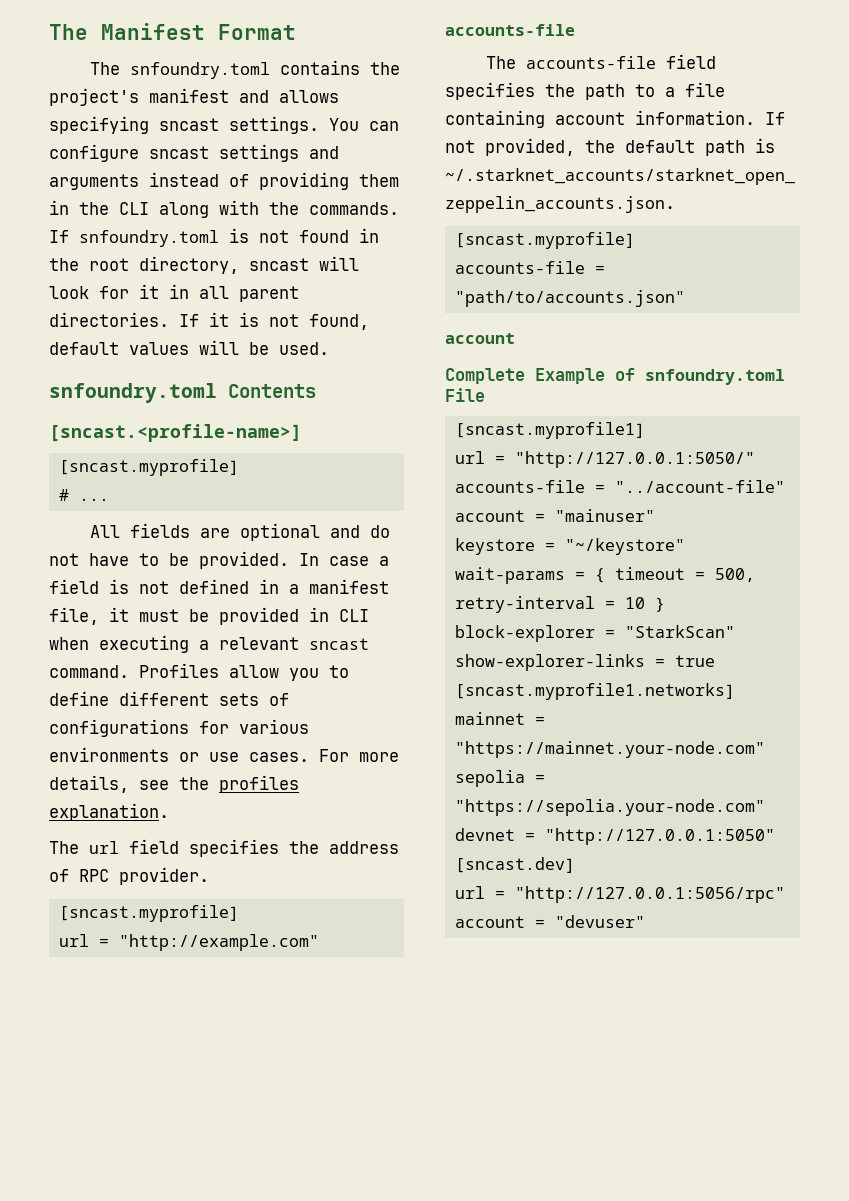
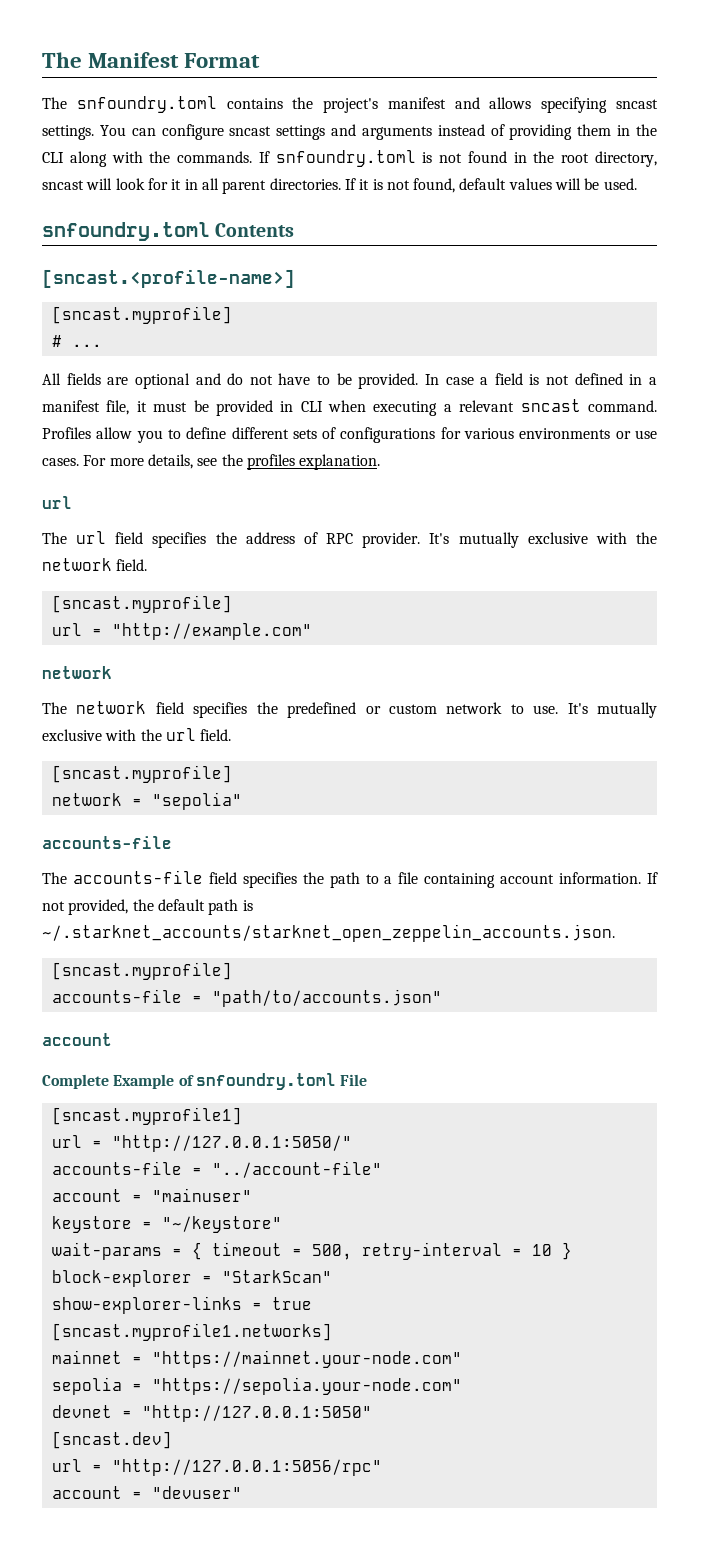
  For more details, see the profiles explanation.
+ url
- The url field specifies the address of RPC provider.
+ The url field specifies the address of RPC provider. It's mutually exclusive with the network field.
  [sncast.myprofile]
  url = "http://example.com"
+ network
+ The network field specifies the predefined or custom network to use. It's mutually exclusive with the url field.
+ [sncast.myprofile]
+ network = "sepolia"

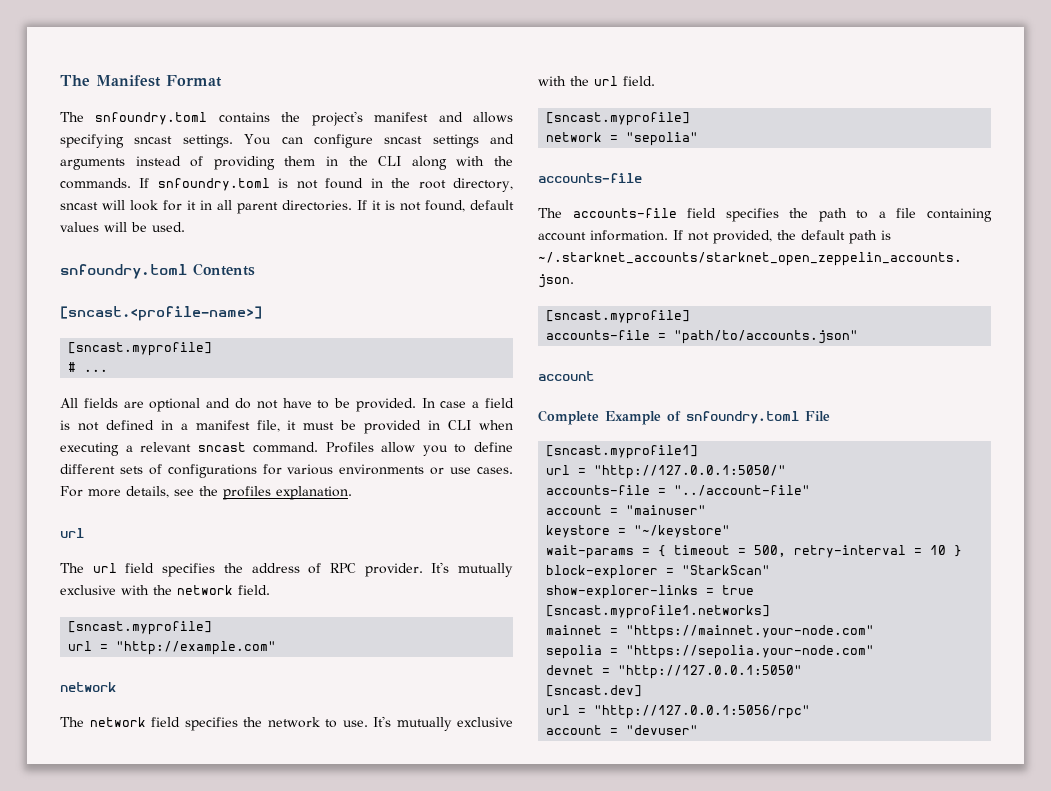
- The network field specifies the predefined or custom network to use.
+ The network field specifies the network to use.

